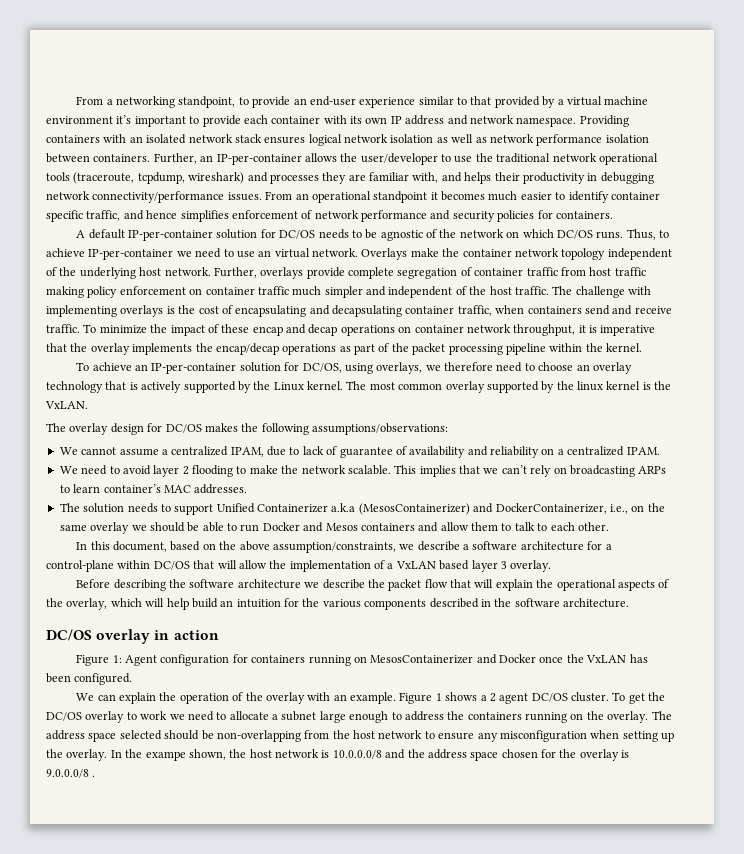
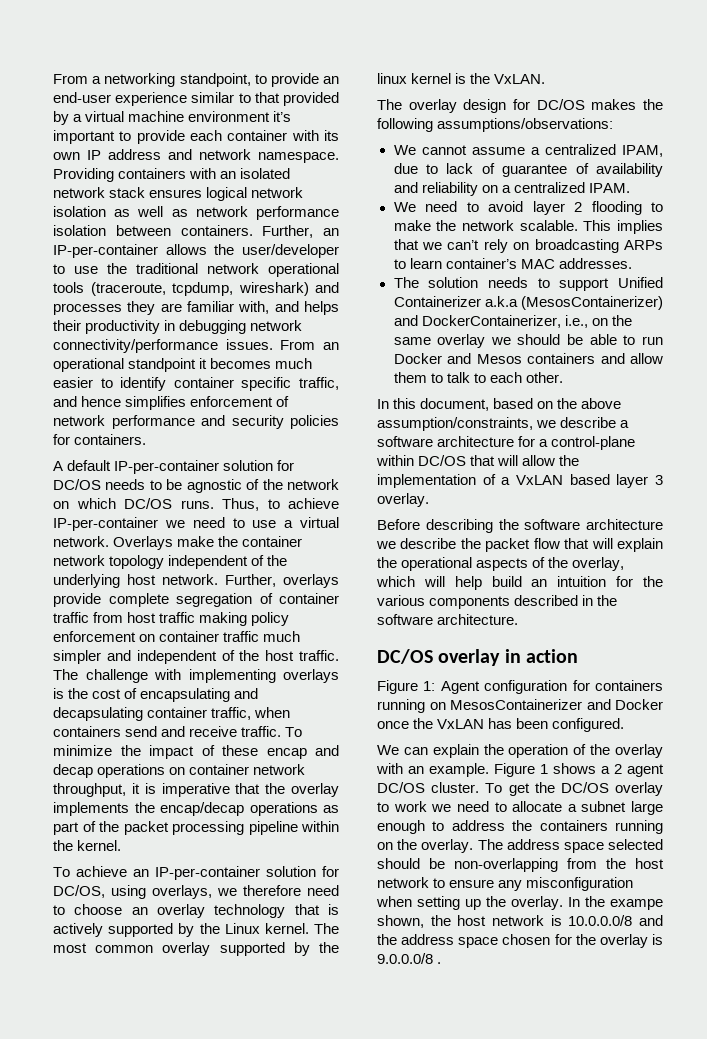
- Thus, to achieve IP-per-container we need to use an virtual network.
+ Thus, to achieve IP-per-container we need to use a virtual network.

